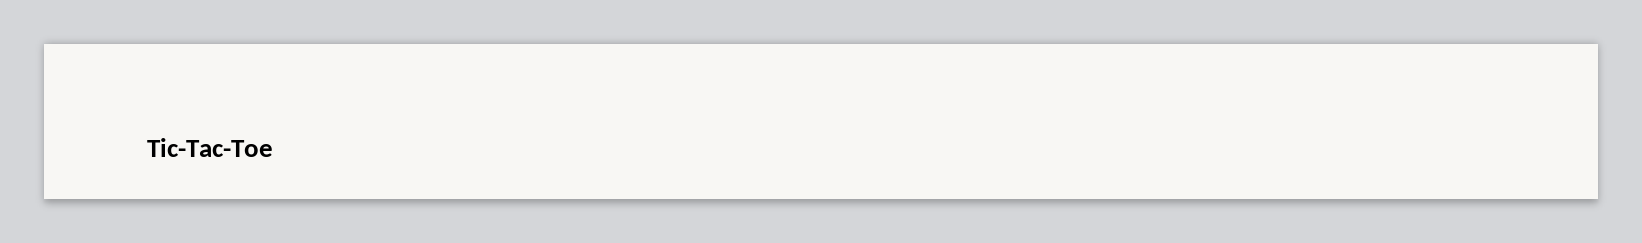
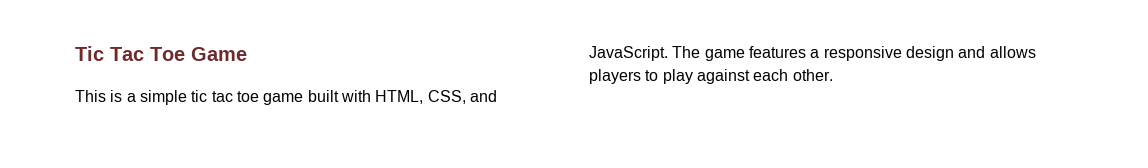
- Tic-Tac-Toe
+ Tic Tac Toe Game
+ This is a simple tic tac toe game built with HTML, CSS, and JavaScript. The game features a responsive design and allows players to play against each other.

